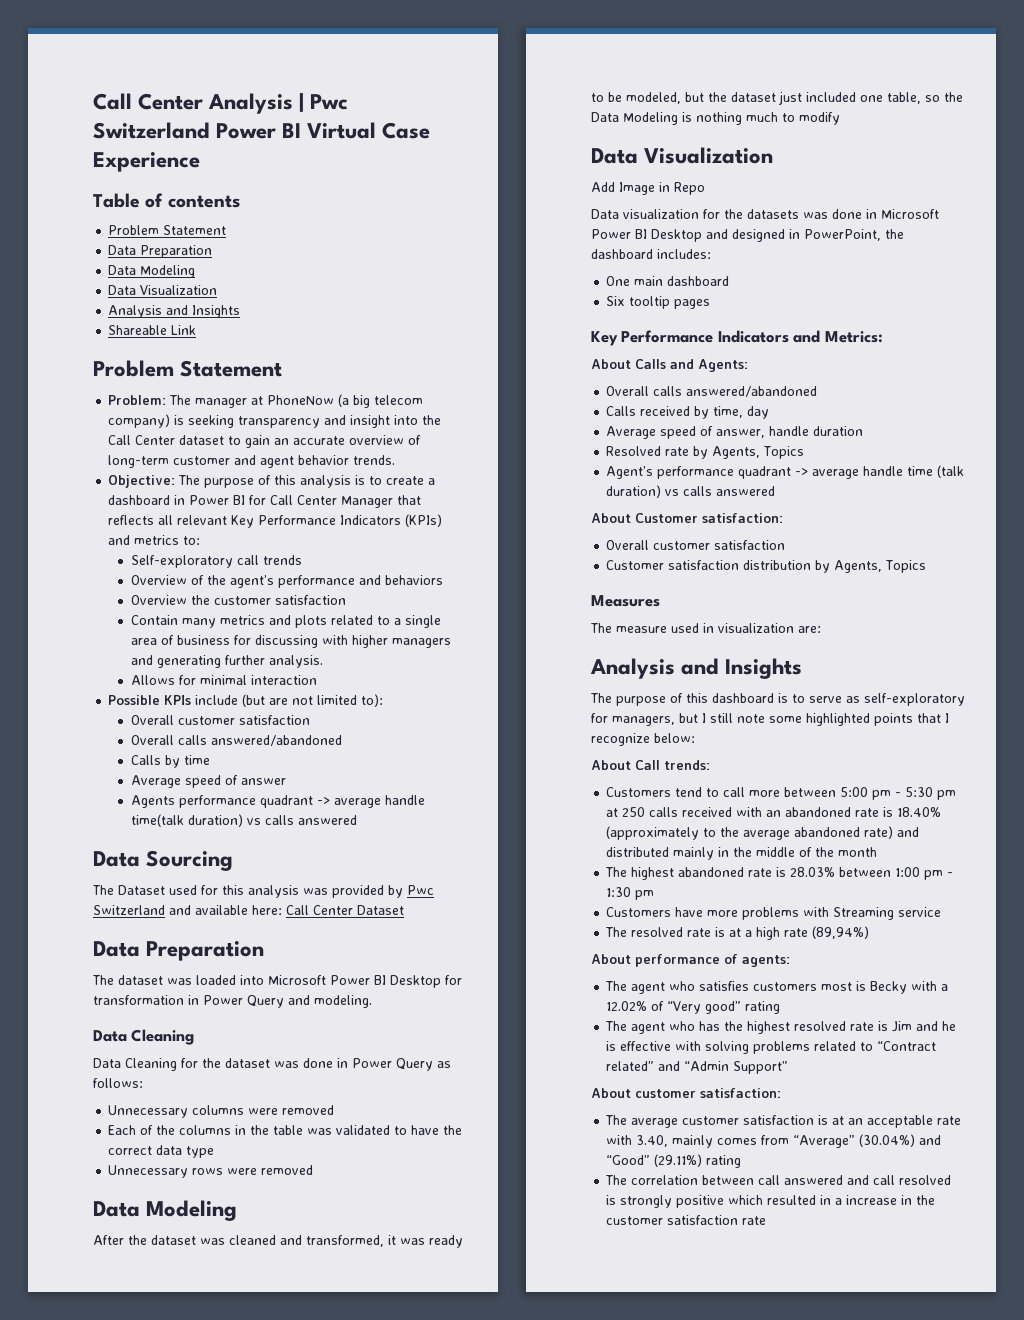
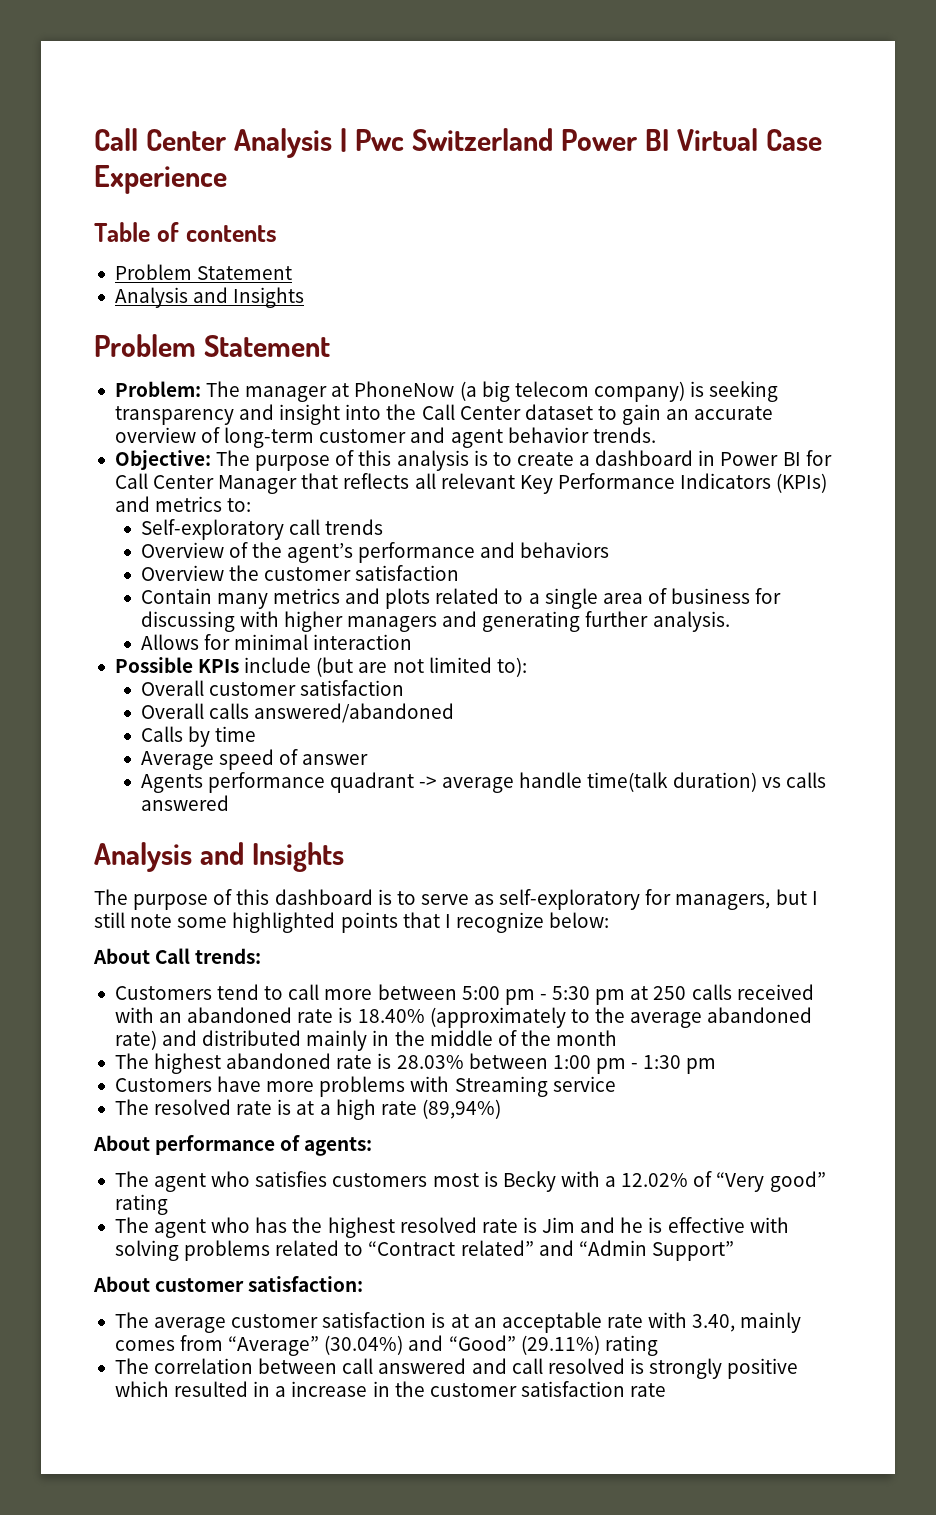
  Table of contents
  Problem Statement
- Data Preparation
- Data Modeling
- Data Visualization
  Analysis and Insights
- Shareable Link
- Data Sourcing
- The Dataset used for this analysis was provided by Pwc Switzerland and available here: Call Center Dataset
- Data Preparation
- The dataset was loaded into Microsoft Power BI Desktop for transformation in Power Query and modeling.
- Data Cleaning
- Data Cleaning for the dataset was done in Power Query as follows:
- Unnecessary columns were removed
- Each of the columns in the table was validated to have the correct data type
- Unnecessary rows were removed
- Data Modeling
- After the dataset was cleaned and transformed, it was ready to be modeled, but the dataset just included one table, so the Data Modeling is nothing much to modify
- Data Visualization
- Add Image in Repo
- Data visualization for the datasets was done in Microsoft Power BI Desktop and designed in PowerPoint, the dashboard includes:
- One main dashboard
- Six tooltip pages
- Key Performance Indicators and Metrics:
- About Calls and Agents:
- Overall calls answered/abandoned
- Calls received by time, day
- Average speed of answer, handle duration
- Resolved rate by Agents, Topics
- Agent’s performance quadrant -> average handle time (talk duration) vs calls answered
- About Customer satisfaction:
- Overall customer satisfaction
- Customer satisfaction distribution by Agents, Topics
- Measures
- The measure used in visualization are:

